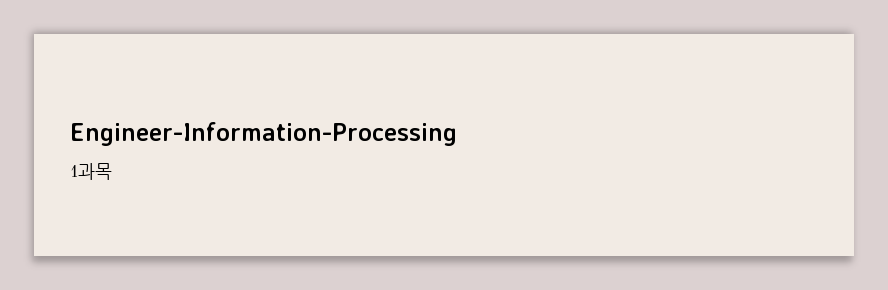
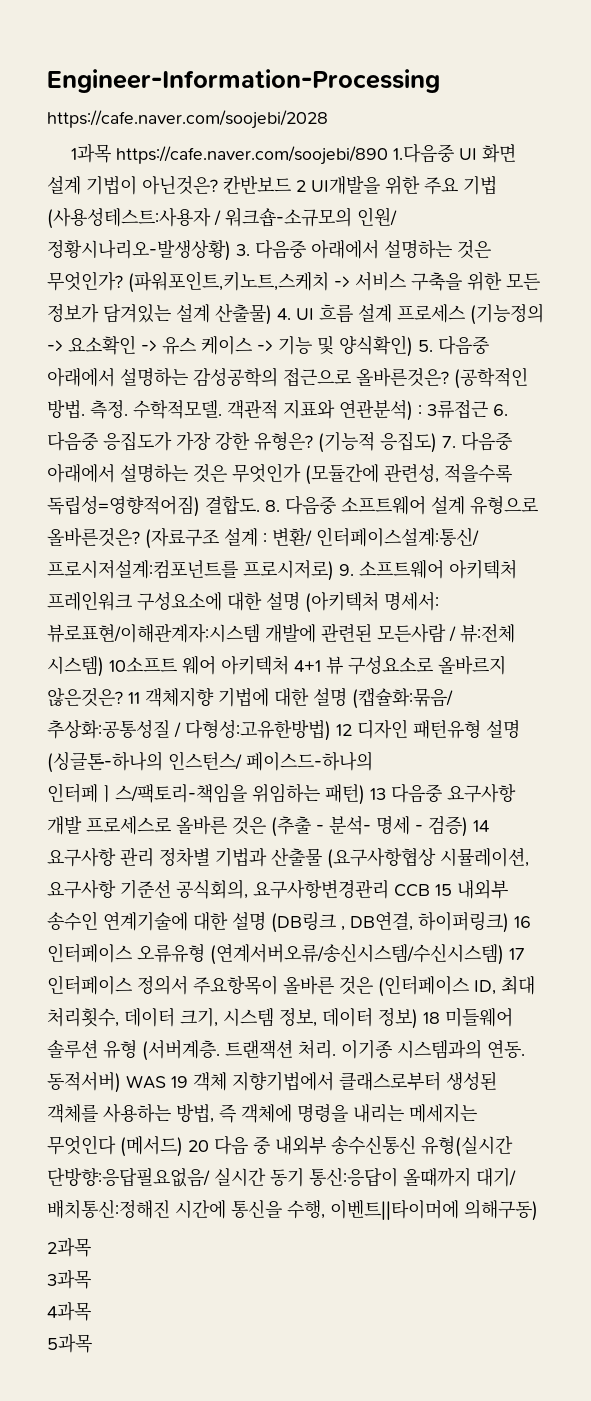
+ https://cafe.naver.com/soojebi/2028
- 1과목
+ 1과목 https://cafe.naver.com/soojebi/890 1.다음중 UI 화면 설계 기법이 아닌것은? 칸반보드 2 UI개발을 위한 주요 기법 (사용성테스트:사용자 / 워크숍-소규모의 인원/ 정황시나리오-발생상황) 3. 다음중 아래에서 설명하는 것은 무엇인가? (파워포인트,키노트,스케치 -> 서비스 구축을 위한 모든 정보가 담겨있는 설계 산출물) 4. UI 흐름 설계 프로세스 (기능정의 -> 요소확인 -> 유스 케이스 -> 기능 및 양식확인) 5. 다음중 아래에서 설명하는 감성공학의 접근으로 올바른것은? (공학적인 방법. 측정. 수학적모델. 객관적 지표와 연관분석) : 3류접근 6. 다음중 응집도가 가장 강한 유형은? (기능적 응집도) 7. 다음중 아래에서 설명하는 것은 무엇인가 (모듈간에 관련성, 적을수록 독립성=영향적어짐) 결합도. 8. 다음중 소프트웨어 설계 유형으로 올바른것은? (자료구조 설계 : 변환/ 인터페이스설계:통신/ 프로시저설계:컴포넌트를 프로시저로) 9. 소프트웨어 아키텍처 프레인워크 구성요소에 대한 설명 (아키텍처 명세서: 뷰로표현/이해관계자:시스템 개발에 관련된 모든사람 / 뷰:전체 시스템) 10소프트 웨어 아키텍처 4+1 뷰 구성요소로 올바르지 않은것은? 11 객체지향 기법에 대한 설명 (캡슐화:묶음/ 추상화:공통성질 / 다형성:고유한방법) 12 디자인 패턴유형 설명 (싱글톤-하나의 인스턴스/ 페이스드-하나의 인터페ㅣ스/팩토리-책임을 위임하는 패턴) 13 다음중 요구사항 개발 프로세스로 올바른 것은 (추출 - 분석- 명세 - 검증) 14 요구사항 관리 정차별 기법과 산출물 (요구사항협상 시뮬레이션, 요구사항 기준선 공식회의, 요구사항변경관리 CCB 15 내외부 송수인 연계기술에 대한 설명 (DB링크 , DB연결, 하이퍼링크) 16 인터페이스 오류유형 (연계서버오류/송신시스템/수신시스템) 17 인터페이스 정의서 주요항목이 올바른 것은 (인터페이스 ID, 최대 처리횟수, 데이터 크기, 시스템 정보, 데이터 정보) 18 미들웨어 솔루션 유형 (서버계층. 트랜잭션 처리. 이기종 시스템과의 연동. 동적서버) WAS 19 객체 지향기법에서 클래스로부터 생성된 객체를 사용하는 방법, 즉 객체에 명령을 내리는 메세지는 무엇인다 (메서드) 20 다음 중 내외부 송수신통신 유형(실시간 단방향:응답필요없음/ 실시간 동기 통신:응답이 올때까지 대기/ 배치통신:정해진 시간에 통신을 수행, 이벤트||타이머에 의해구동)
+ 2과목
+ 3과목
+ 4과목
+ 5과목

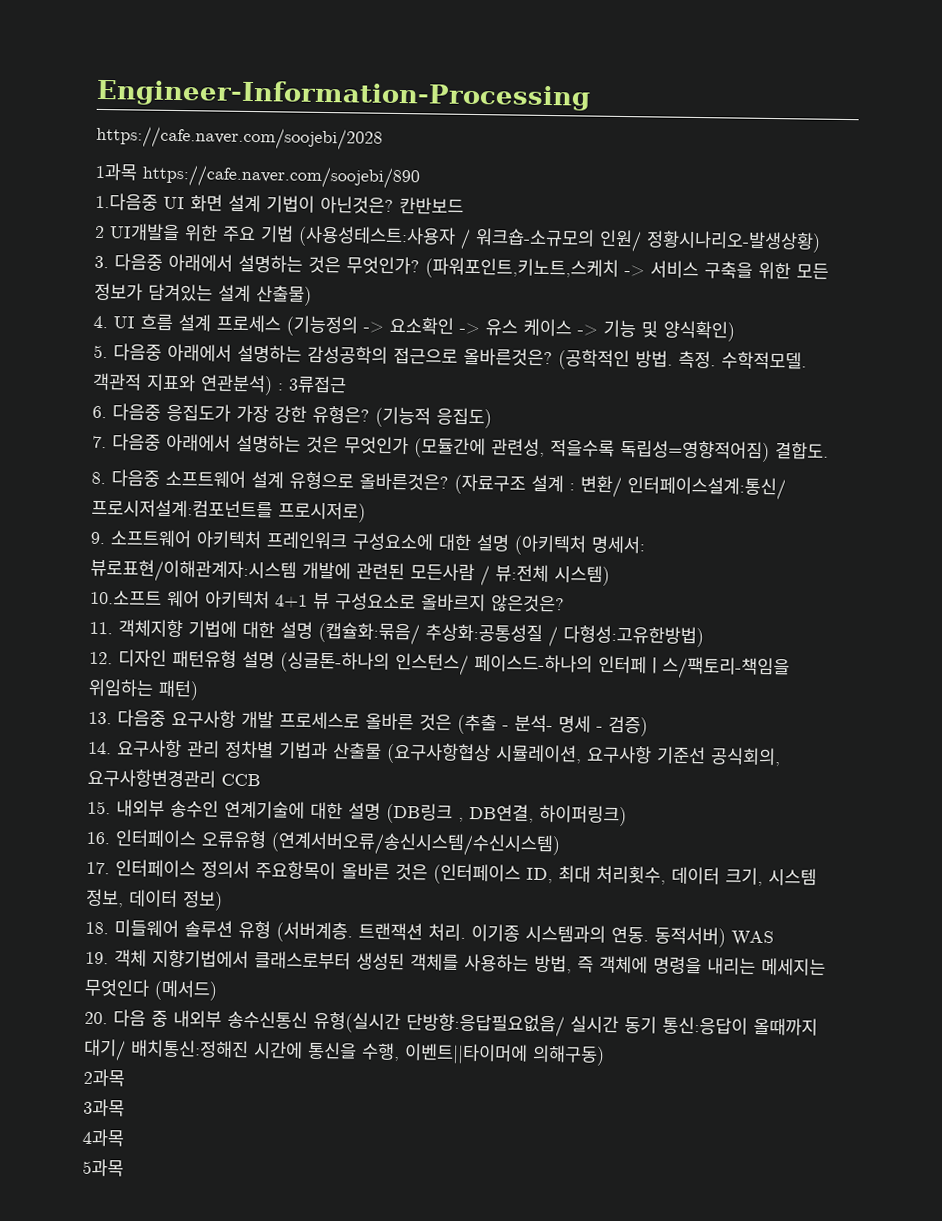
- 1과목 https://cafe.naver.com/soojebi/890 1.다음중 UI 화면 설계 기법이 아닌것은?
+ 1과목 https://cafe.naver.com/soojebi/890
+ 1.다음중 UI 화면 설계 기법이 아닌것은?
- 칸반보드 2 UI개발을 위한 주요 기법 (사용성테스트:사용자 / 워크숍-소규모의 인원/ 정황시나리오-발생상황) 3. 다음중 아래에서 설명하는 것은 무엇인가?
+ 칸반보드
+ 2 UI개발을 위한 주요 기법 (사용성테스트:사용자 / 워크숍-소규모의 인원/ 정황시나리오-발생상황)
+ 3. 다음중 아래에서 설명하는 것은 무엇인가?
- (파워포인트,키노트,스케치 -> 서비스 구축을 위한 모든 정보가 담겨있는 설계 산출물) 4. UI 흐름 설계 프로세스 (기능정의 -> 요소확인 -> 유스 케이스 -> 기능 및 양식확인) 5. 다음중 아래에서 설명하는 감성공학의 접근으로 올바른것은?
+ (파워포인트,키노트,스케치 -> 서비스 구축을 위한 모든 정보가 담겨있는 설계 산출물)
+ 4. UI 흐름 설계 프로세스 (기능정의 -> 요소확인 -> 유스 케이스 -> 기능 및 양식확인)
+ 5. 다음중 아래에서 설명하는 감성공학의 접근으로 올바른것은?
- 객관적 지표와 연관분석) : 3류접근 6. 다음중 응집도가 가장 강한 유형은?
+ 객관적 지표와 연관분석) : 3류접근
+ 6. 다음중 응집도가 가장 강한 유형은?
- (기능적 응집도) 7. 다음중 아래에서 설명하는 것은 무엇인가 (모듈간에 관련성, 적을수록 독립성=영향적어짐) 결합도. 8. 다음중 소프트웨어 설계 유형으로 올바른것은?
+ (기능적 응집도)
+ 7. 다음중 아래에서 설명하는 것은 무엇인가 (모듈간에 관련성, 적을수록 독립성=영향적어짐) 결합도.
+ 8. 다음중 소프트웨어 설계 유형으로 올바른것은?
- 변환/ 인터페이스설계:통신/ 프로시저설계:컴포넌트를 프로시저로) 9. 소프트웨어 아키텍처 프레인워크 구성요소에 대한 설명 (아키텍처 명세서:
+ 변환/ 인터페이스설계:통신/ 프로시저설계:컴포넌트를 프로시저로)
+ 9. 소프트웨어 아키텍처 프레인워크 구성요소에 대한 설명 (아키텍처 명세서:
- 뷰로표현/이해관계자:시스템 개발에 관련된 모든사람 / 뷰:전체 시스템) 10소프트 웨어 아키텍처 4+1 뷰 구성요소로 올바르지 않은것은? 11 객체지향 기법에 대한 설명 (캡슐화:묶음/ 추상화:공통성질 / 다형성:고유한방법) 12 디자인 패턴유형 설명 (싱글톤-하나의 인스턴스/ 페이스드-하나의 인터페ㅣ스/팩토리-책임을 위임하는 패턴) 13 다음중 요구사항 개발 프로세스로 올바른 것은 (추출 - 분석- 명세 - 검증) 14 요구사항 관리 정차별 기법과 산출물 (요구사항협상 시뮬레이션, 요구사항 기준선 공식회의, 요구사항변경관리 CCB 15 내외부 송수인 연계기술에 대한 설명 (DB링크 , DB연결, 하이퍼링크) 16 인터페이스 오류유형 (연계서버오류/송신시스템/수신시스템) 17 인터페이스 정의서 주요항목이 올바른 것은 (인터페이스 ID, 최대 처리횟수, 데이터 크기, 시스템 정보, 데이터 정보) 18 미들웨어 솔루션 유형 (서버계층.
+ 뷰로표현/이해관계자:시스템 개발에 관련된 모든사람 / 뷰:전체 시스템)
+ 10.소프트 웨어 아키텍처 4+1 뷰 구성요소로 올바르지 않은것은?
+ 11. 객체지향 기법에 대한 설명 (캡슐화:묶음/ 추상화:공통성질 / 다형성:고유한방법)
+ 12. 디자인 패턴유형 설명 (싱글톤-하나의 인스턴스/ 페이스드-하나의 인터페ㅣ스/팩토리-책임을 위임하는 패턴)
+ 13. 다음중 요구사항 개발 프로세스로 올바른 것은 (추출 - 분석- 명세 - 검증)
+ 14. 요구사항 관리 정차별 기법과 산출물 (요구사항협상 시뮬레이션, 요구사항 기준선 공식회의, 요구사항변경관리 CCB
+ 15. 내외부 송수인 연계기술에 대한 설명 (DB링크 , DB연결, 하이퍼링크)
+ 16. 인터페이스 오류유형 (연계서버오류/송신시스템/수신시스템)
+ 17. 인터페이스 정의서 주요항목이 올바른 것은 (인터페이스 ID, 최대 처리횟수, 데이터 크기, 시스템 정보, 데이터 정보)
+ 18. 미들웨어 솔루션 유형 (서버계층.
- 동적서버) WAS 19 객체 지향기법에서 클래스로부터 생성된 객체를 사용하는 방법, 즉 객체에 명령을 내리는 메세지는 무엇인다 (메서드) 20 다음 중 내외부 송수신통신 유형(실시간 단방향:응답필요없음/ 실시간 동기 통신:응답이 올때까지 대기/ 배치통신:정해진 시간에 통신을 수행, 이벤트||타이머에 의해구동)
+ 동적서버) WAS
+ 19. 객체 지향기법에서 클래스로부터 생성된 객체를 사용하는 방법, 즉 객체에 명령을 내리는 메세지는 무엇인다 (메서드)
+ 20. 다음 중 내외부 송수신통신 유형(실시간 단방향:응답필요없음/ 실시간 동기 통신:응답이 올때까지 대기/ 배치통신:정해진 시간에 통신을 수행, 이벤트||타이머에 의해구동)

